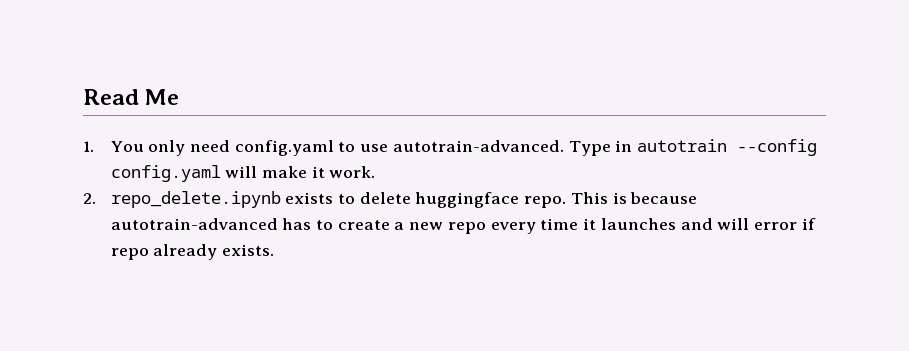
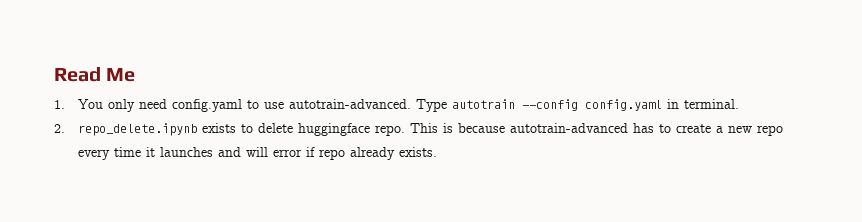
- Type in autotrain --config config.yaml will make it work.
+ Type autotrain --config config.yaml in terminal.

